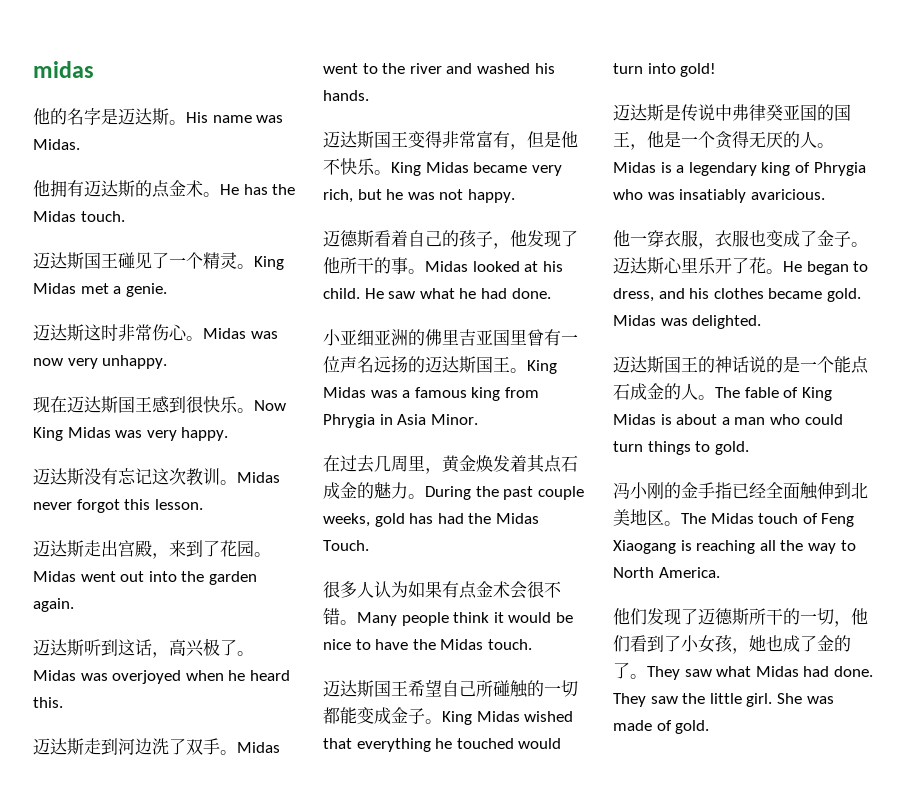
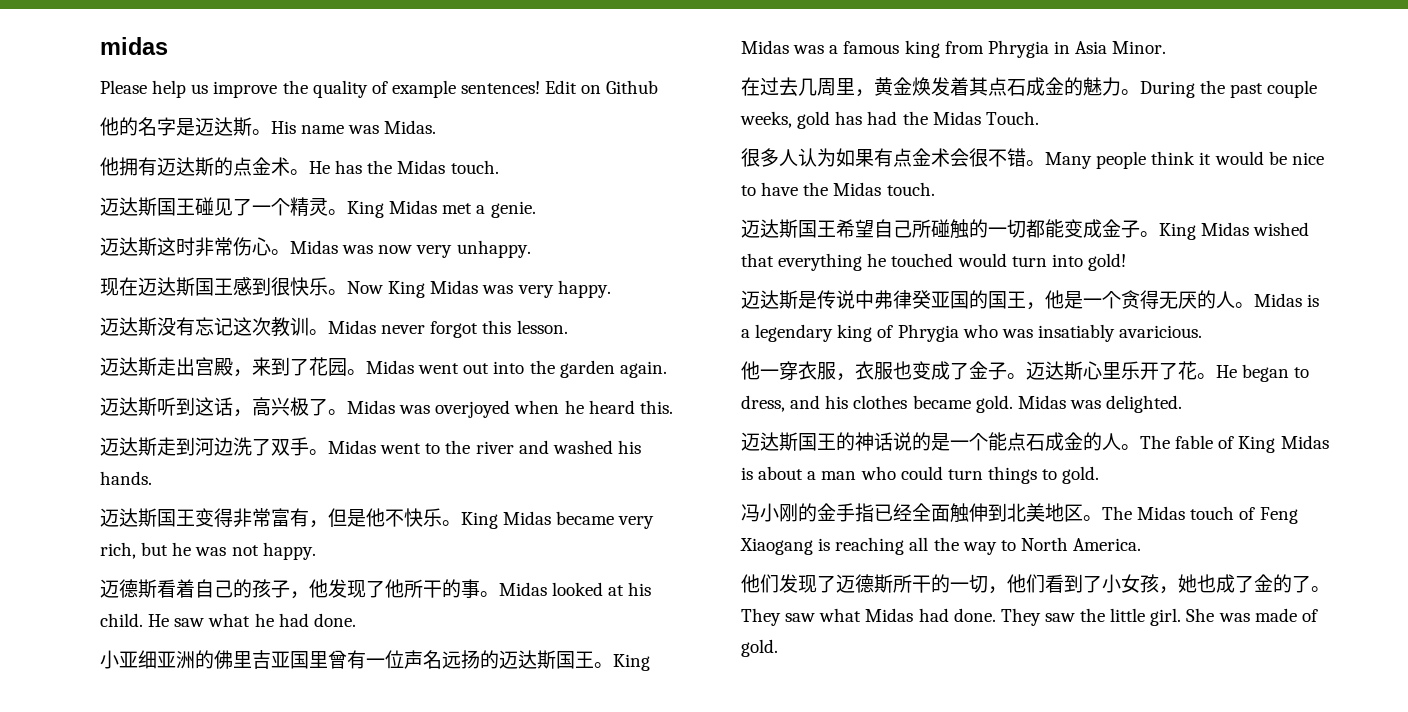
+ Please help us improve the quality of example sentences! Edit on Github

